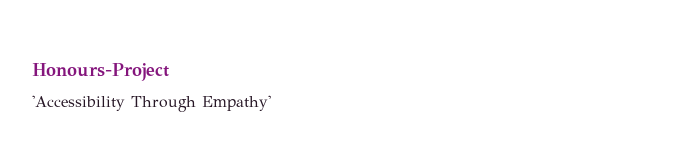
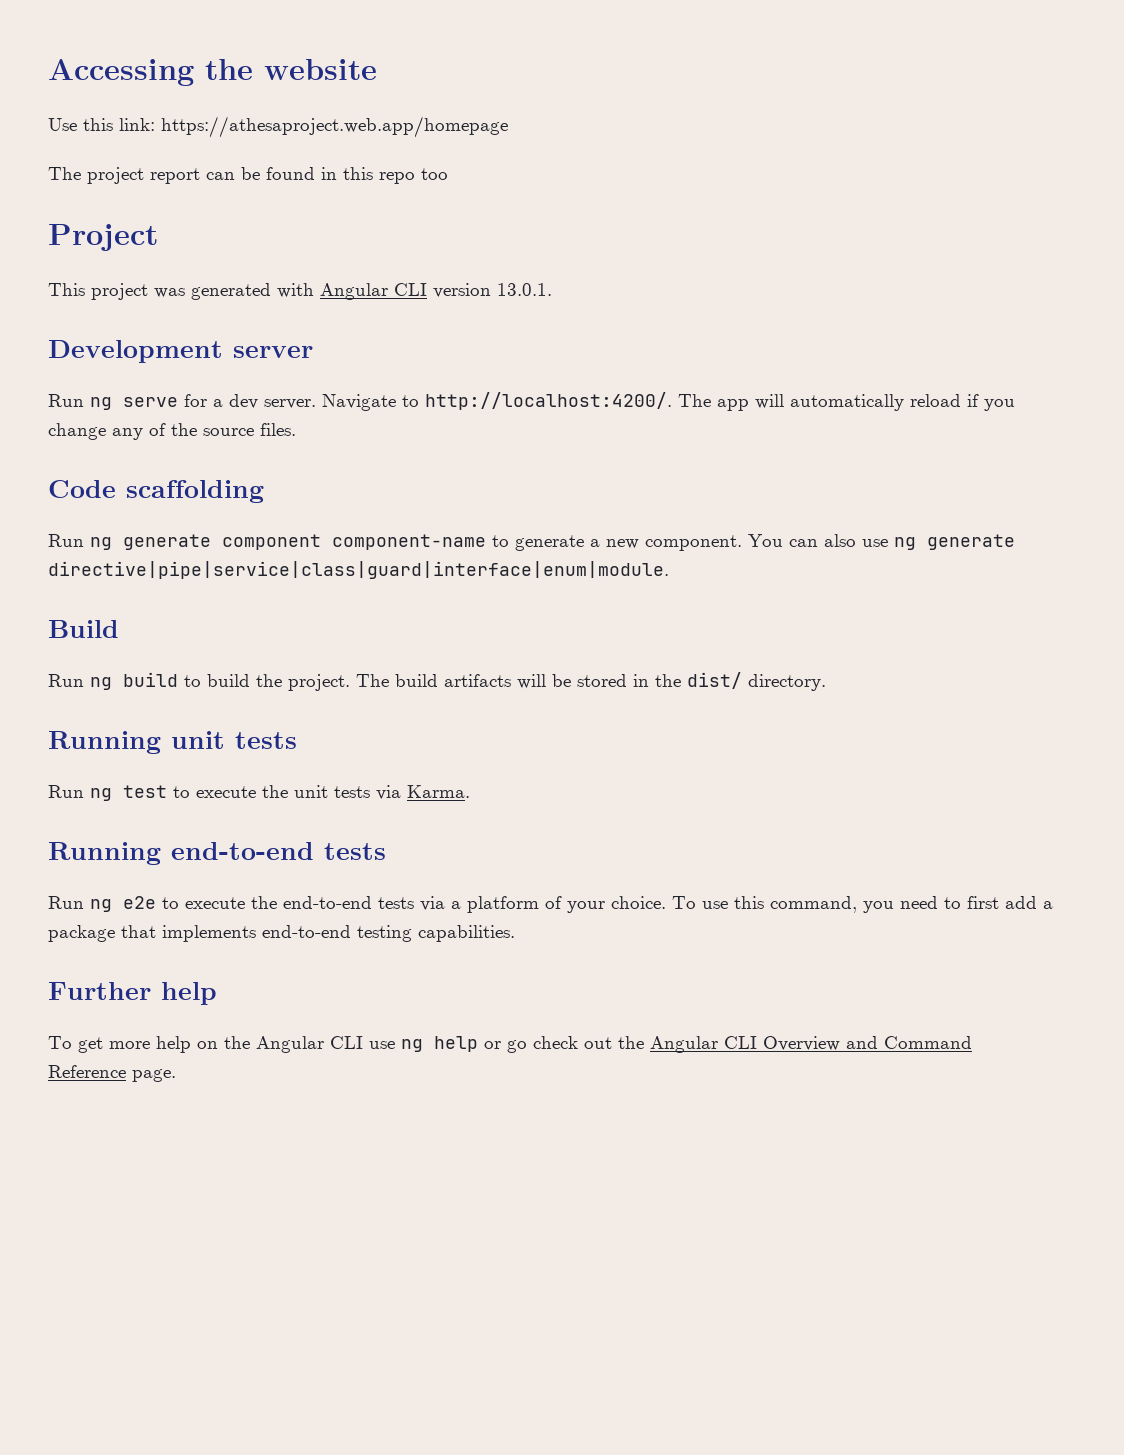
- Honours-Project
- 'Accessibility Through Empathy'
+ Accessing the website
+ Use this link: https://athesaproject.web.app/homepage
+ The project report can be found in this repo too
+ Project
+ This project was generated with Angular CLI version 13.0.1.
+ Development server
+ Run ng serve for a dev server. Navigate to http://localhost:4200/. The app will automatically reload if you change any of the source files.
+ Code scaffolding
+ Run ng generate component component-name to generate a new component. You can also use ng generate directive|pipe|service|class|guard|interface|enum|module.
+ Build
+ Run ng build to build the project. The build artifacts will be stored in the dist/ directory.
+ Running unit tests
+ Run ng test to execute the unit tests via Karma.
+ Running end-to-end tests
+ Run ng e2e to execute the end-to-end tests via a platform of your choice. To use this command, you need to first add a package that implements end-to-end testing capabilities.
+ Further help
+ To get more help on the Angular CLI use ng help or go check out the Angular CLI Overview and Command Reference page.

